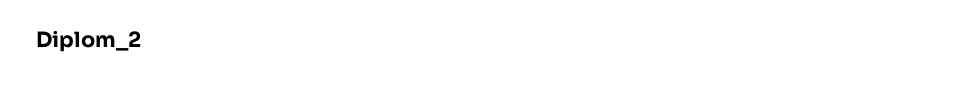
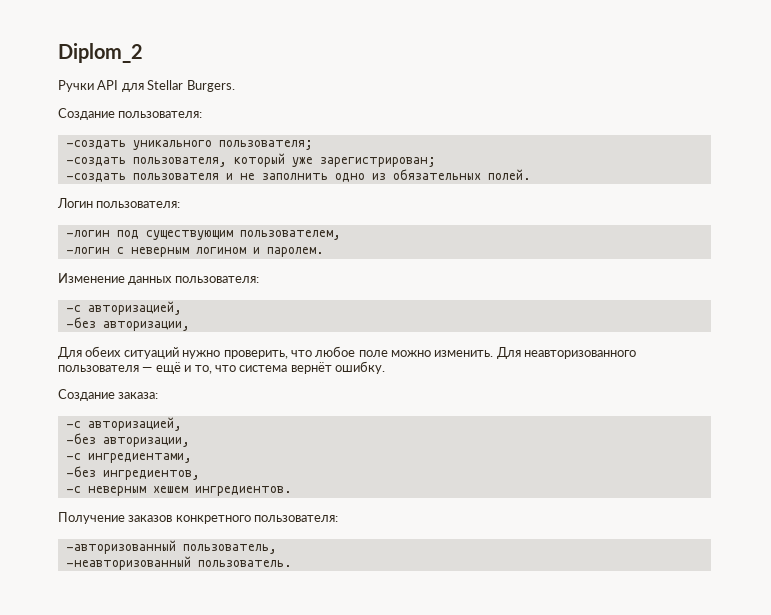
+ Ручки API для Stellar Burgers.
+ Создание пользователя:
+ -создать уникального пользователя;
+ -создать пользователя, который уже зарегистрирован;
+ -создать пользователя и не заполнить одно из обязательных полей.
+ Логин пользователя:
+ -логин под существующим пользователем,
+ -логин с неверным логином и паролем.
+ Изменение данных пользователя:
+ -с авторизацией,
+ -без авторизации,
+ Для обеих ситуаций нужно проверить, что любое поле можно изменить. Для неавторизованного пользователя — ещё и то, что система вернёт ошибку.
+ Создание заказа:
+ -с авторизацией,
+ -без авторизации,
+ -с ингредиентами,
+ -без ингредиентов,
+ -с неверным хешем ингредиентов.
+ Получение заказов конкретного пользователя:
+ -авторизованный пользователь,
+ -неавторизованный пользователь.

